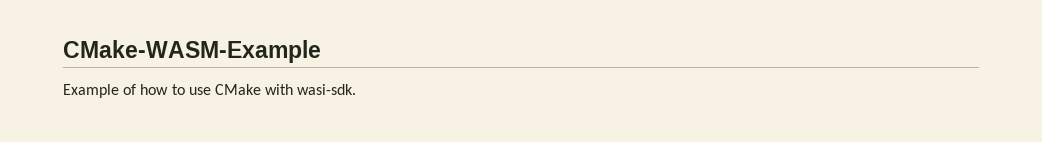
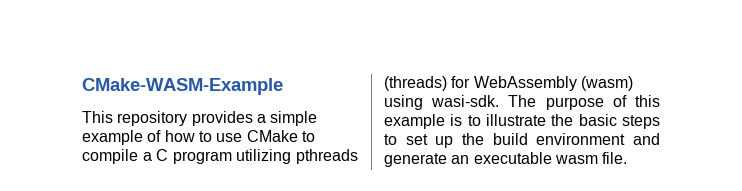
- Example of how to use CMake with wasi-sdk.
+ This repository provides a simple example of how to use CMake to compile a C program utilizing pthreads (threads) for WebAssembly (wasm) using wasi-sdk. The purpose of this example is to illustrate the basic steps to set up the build environment and generate an executable wasm file.

